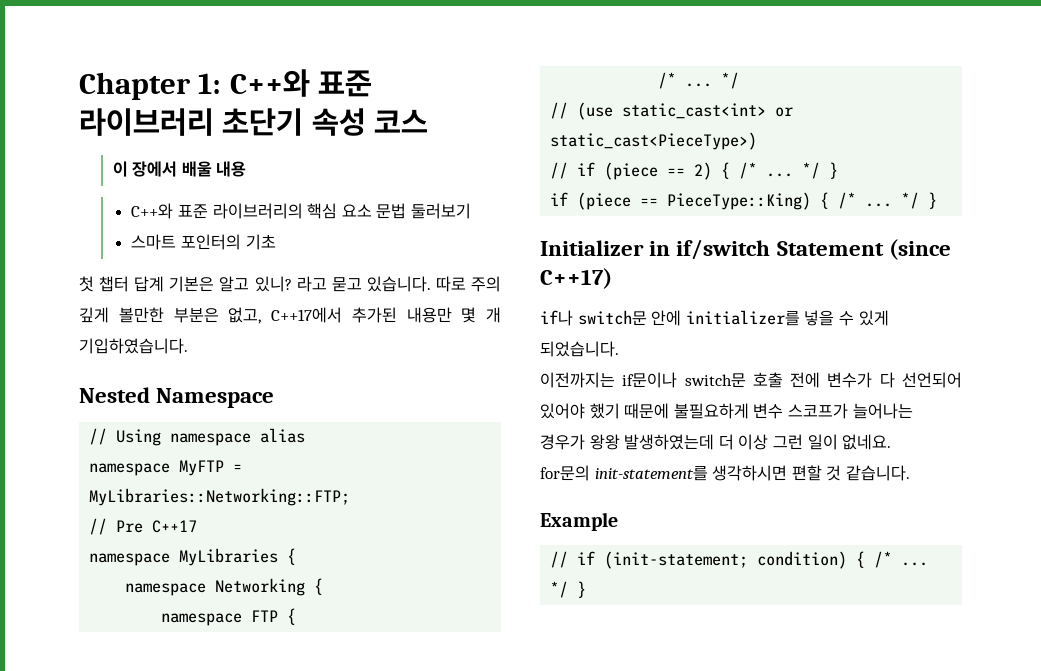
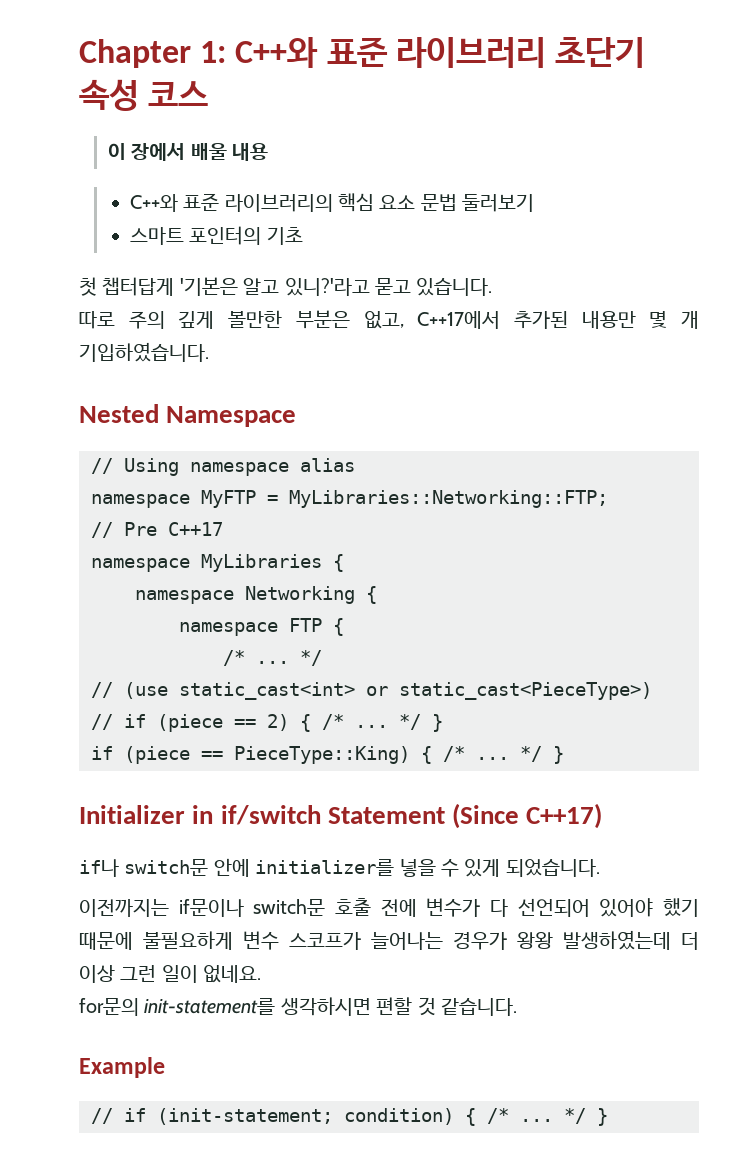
- 첫 챕터 답계 기본은 알고 있니? 라고 묻고 있습니다. 따로 주의 깊게 볼만한 부분은 없고, C++17에서 추가된 내용만 몇 개 기입하였습니다.
+ 첫 챕터답게 '기본은 알고 있니?'라고 묻고 있습니다.
+ 따로 주의 깊게 볼만한 부분은 없고, C++17에서 추가된 내용만 몇 개 기입하였습니다.
- Initializer in if/switch Statement (since C++17)
+ Initializer in if/switch Statement (Since C++17)

